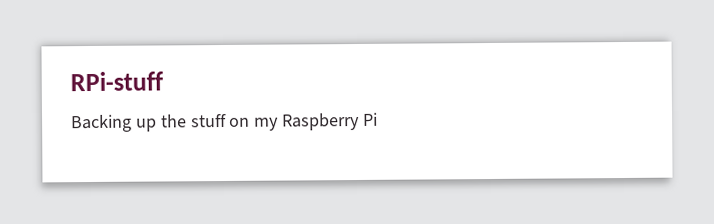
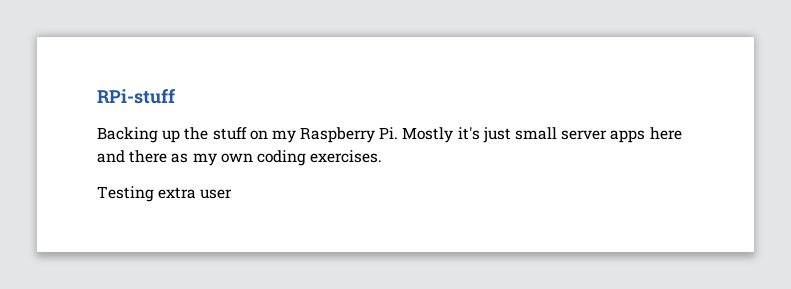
- Backing up the stuff on my Raspberry Pi
+ Backing up the stuff on my Raspberry Pi. Mostly it's just small server apps here and there as my own coding exercises.
+ Testing extra user

